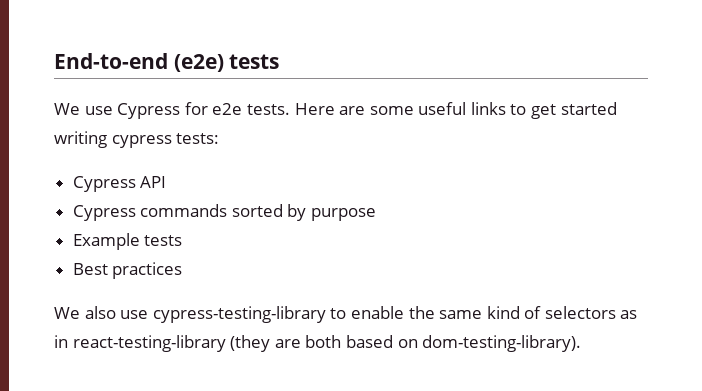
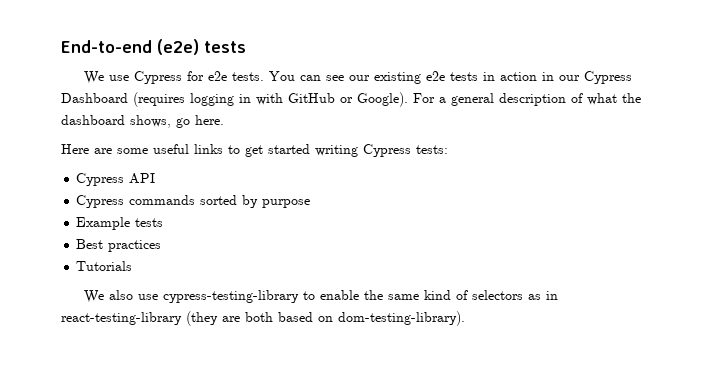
- We use Cypress for e2e tests. Here are some useful links to get started writing cypress tests:
+ We use Cypress for e2e tests. You can see our existing e2e tests in action in our Cypress Dashboard (requires logging in with GitHub or Google). For a general description of what the dashboard shows, go here.
+ Here are some useful links to get started writing Cypress tests:
+ Tutorials

